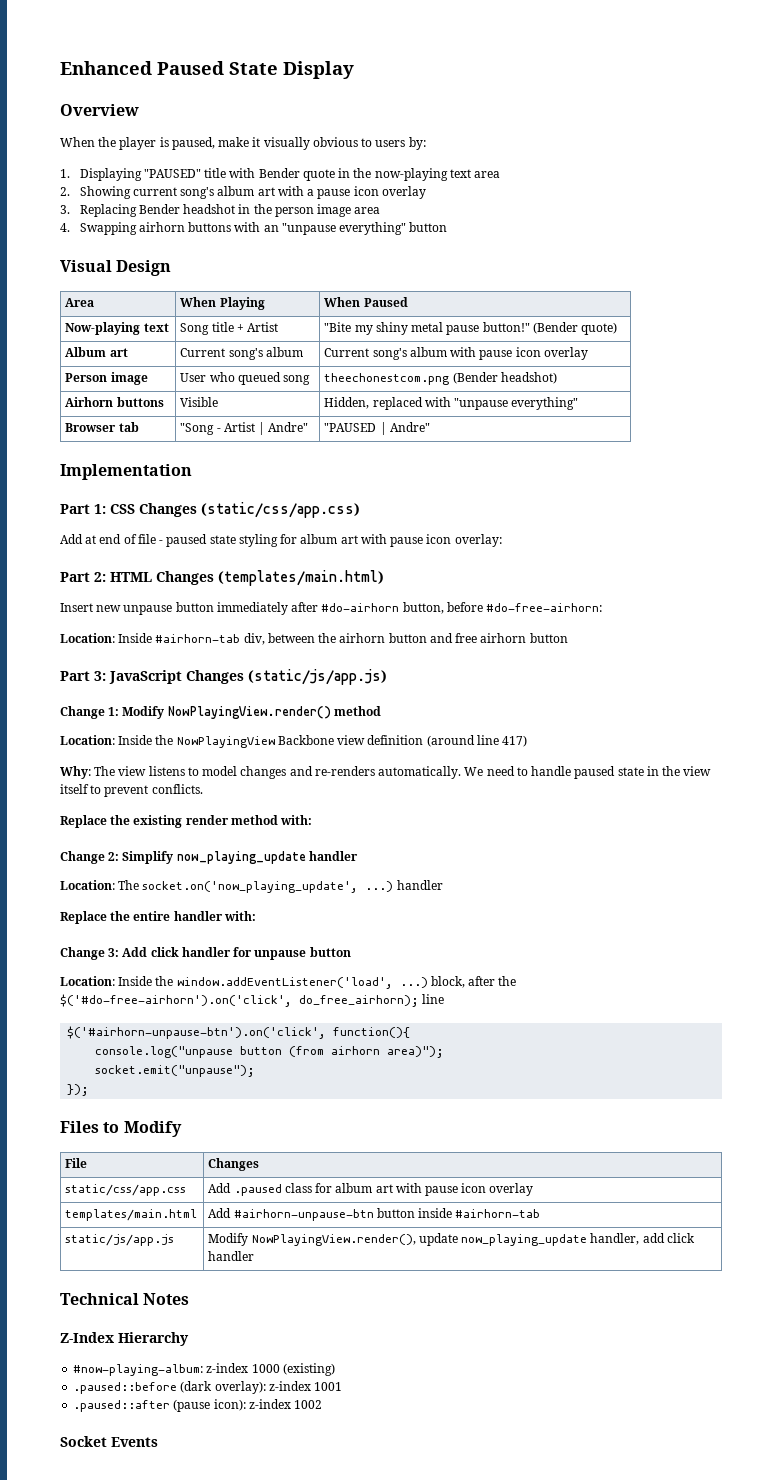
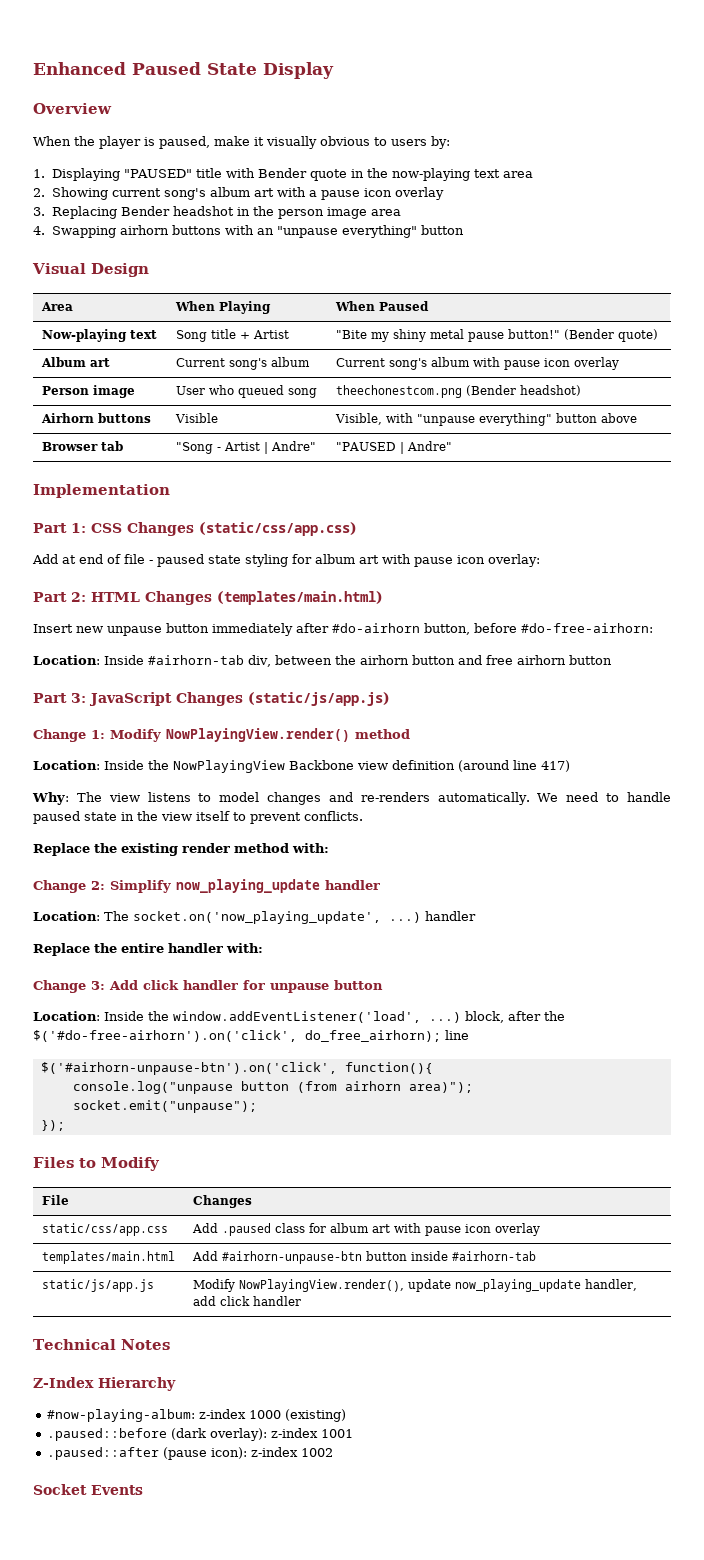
- Airhorn buttons | Visible | Hidden, replaced with "unpause everything"
+ Airhorn buttons | Visible | Visible, with "unpause everything" button above

